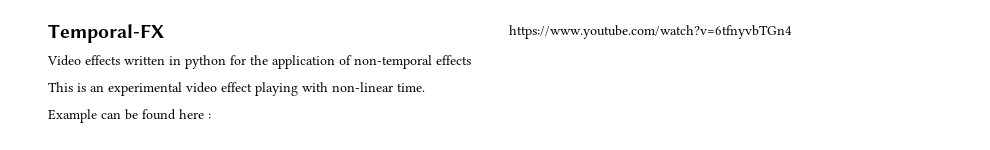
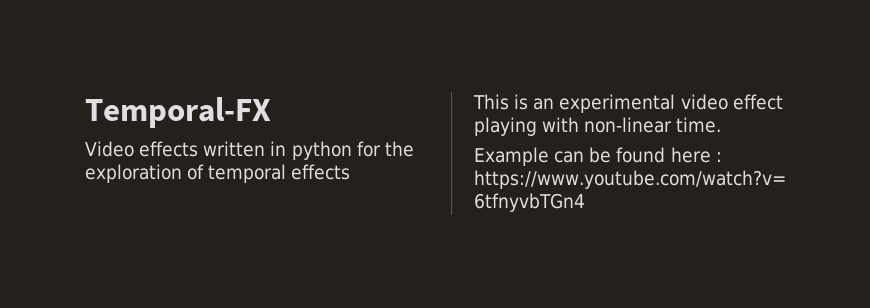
- Video effects written in python for the application of non-temporal effects
+ Video effects written in python for the exploration of temporal effects

